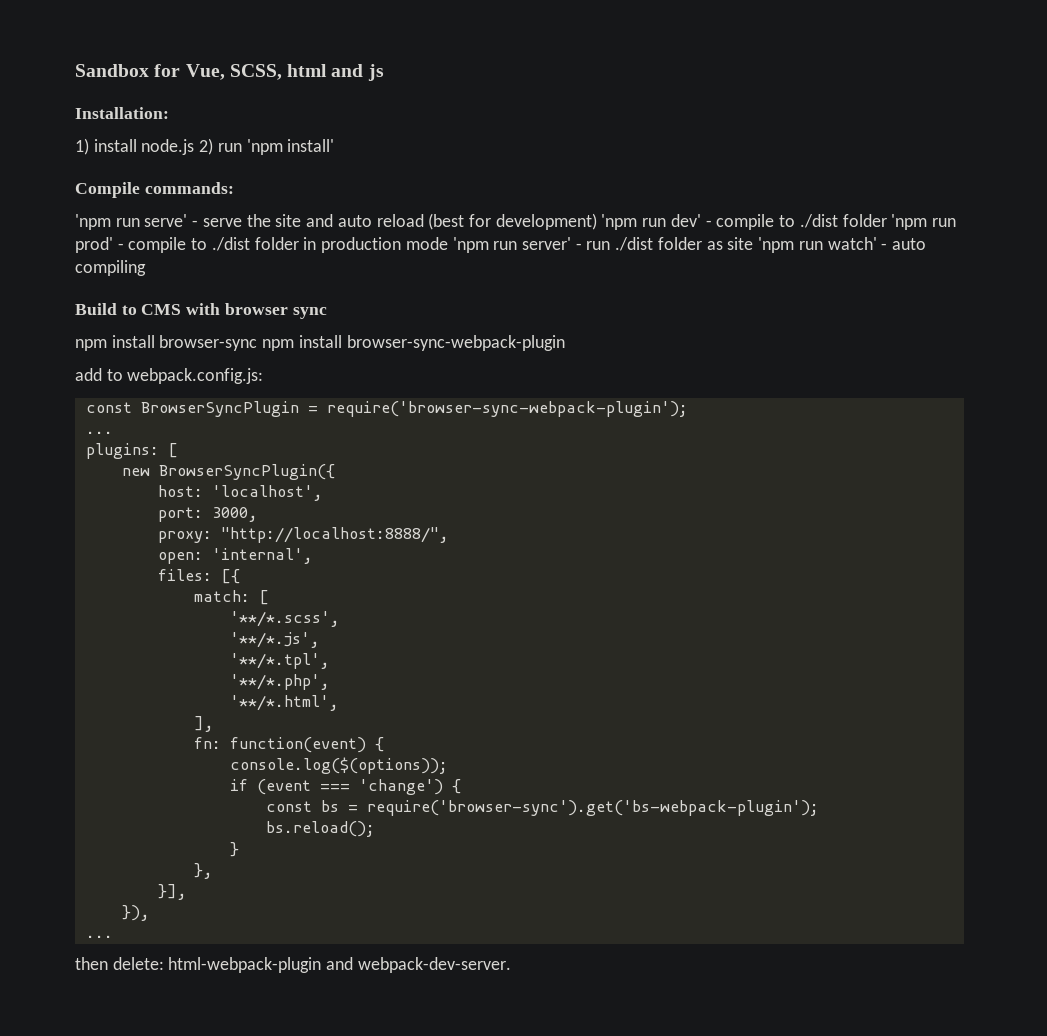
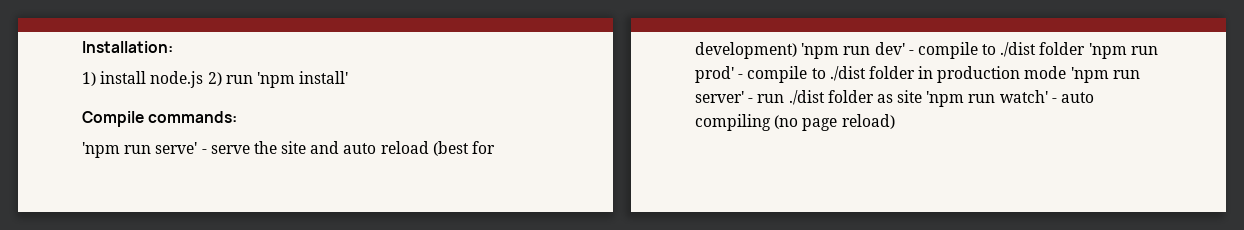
- Sandbox for Vue, SCSS, html and js
- 'npm run serve' - serve the site and auto reload (best for development) 'npm run dev' - compile to ./dist folder 'npm run prod' - compile to ./dist folder in production mode 'npm run server' - run ./dist folder as site 'npm run watch' - auto compiling
- Build to CMS with browser sync
- npm install browser-sync npm install browser-sync-webpack-plugin
- add to webpack.config.js:
- const BrowserSyncPlugin = require('browser-sync-webpack-plugin');
- ...
- plugins: [
- new BrowserSyncPlugin({
- host: 'localhost',
- port: 3000,
- proxy: "http://localhost:8888/",
- open: 'internal',
- files: [{
- match: [
- '**/*.scss',
- '**/*.js',
- '**/*.tpl',
- '**/*.php',
- '**/*.html',
- ],
- fn: function(event) {
- console.log($(options));
- if (event === 'change') {
- const bs = require('browser-sync').get('bs-webpack-plugin');
- bs.reload();
- }
- },
- }],
- }),
- ...
- then delete: html-webpack-plugin and webpack-dev-server.
+ 'npm run serve' - serve the site and auto reload (best for development) 'npm run dev' - compile to ./dist folder 'npm run prod' - compile to ./dist folder in production mode 'npm run server' - run ./dist folder as site 'npm run watch' - auto compiling (no page reload)

